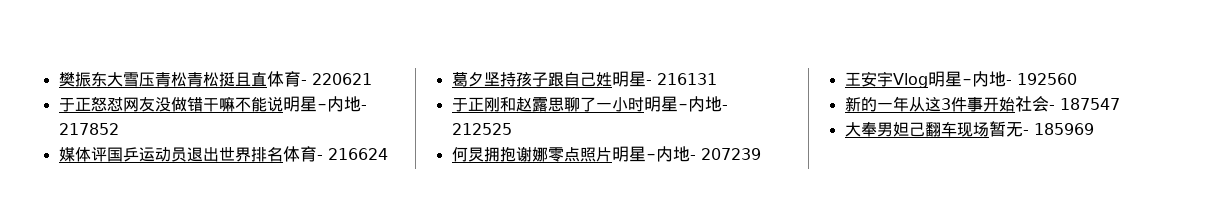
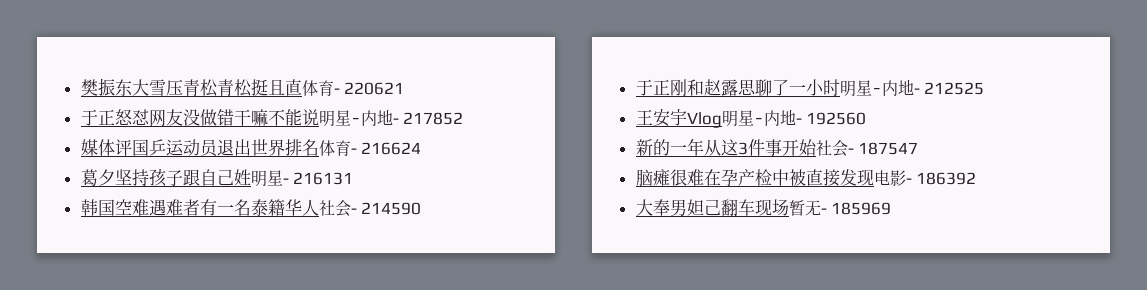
+ 韩国空难遇难者有一名泰籍华人社会- 214590
- 何炅拥抱谢娜零点照片明星-内地- 207239
+ 脑瘫很难在孕产检中被直接发现电影- 186392

